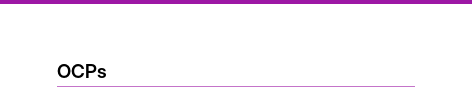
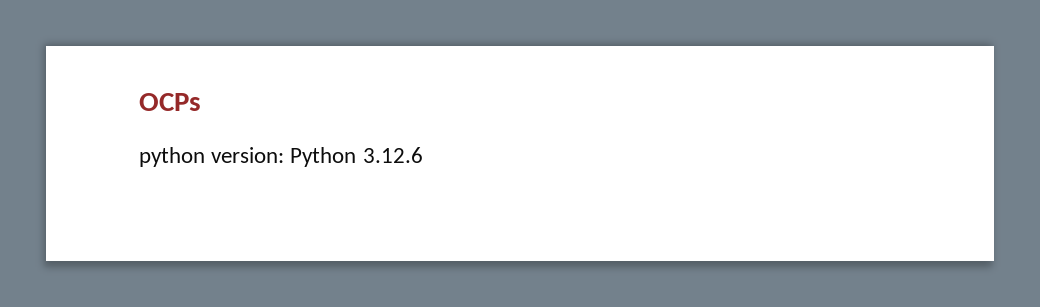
+ python version: Python 3.12.6

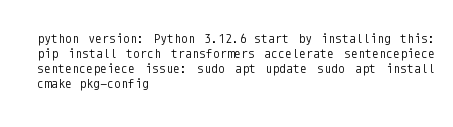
- OCPs
- python version: Python 3.12.6
+ python version: Python 3.12.6 start by installing this: pip install torch transformers accelerate sentencepiece sentencepeiece issue: sudo apt update sudo apt install cmake pkg-config

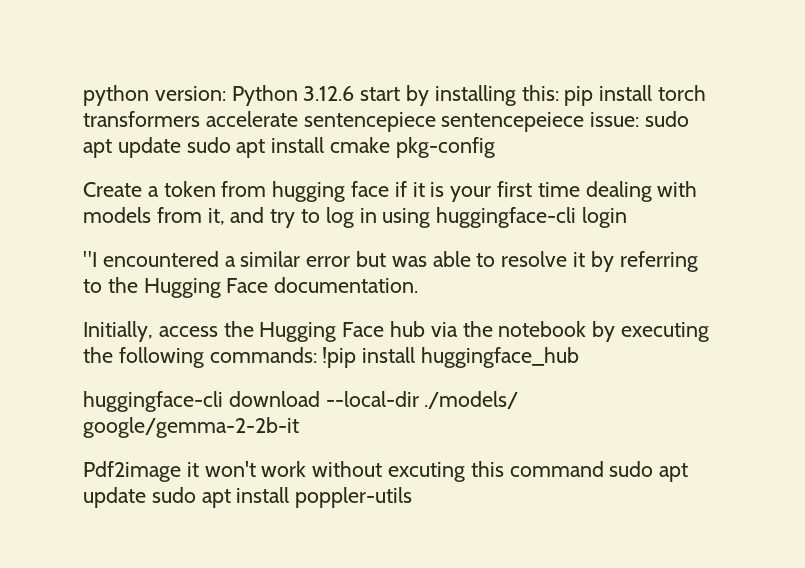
+ Create a token from hugging face if it is your first time dealing with models from it, and try to log in using huggingface-cli login
+ "I encountered a similar error but was able to resolve it by referring to the Hugging Face documentation.
+ Initially, access the Hugging Face hub via the notebook by executing the following commands: !pip install huggingface_hub
+ huggingface-cli download --local-dir ./models/ google/gemma-2-2b-it
+ Pdf2image it won't work without excuting this command sudo apt update sudo apt install poppler-utils

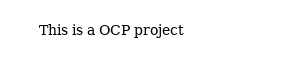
- python version: Python 3.12.6 start by installing this: pip install torch transformers accelerate sentencepiece sentencepeiece issue: sudo apt update sudo apt install cmake pkg-config
- Create a token from hugging face if it is your first time dealing with models from it, and try to log in using huggingface-cli login
- "I encountered a similar error but was able to resolve it by referring to the Hugging Face documentation.
- Initially, access the Hugging Face hub via the notebook by executing the following commands: !pip install huggingface_hub
- huggingface-cli download --local-dir ./models/ google/gemma-2-2b-it
- Pdf2image it won't work without excuting this command sudo apt update sudo apt install poppler-utils
+ This is a OCP project

